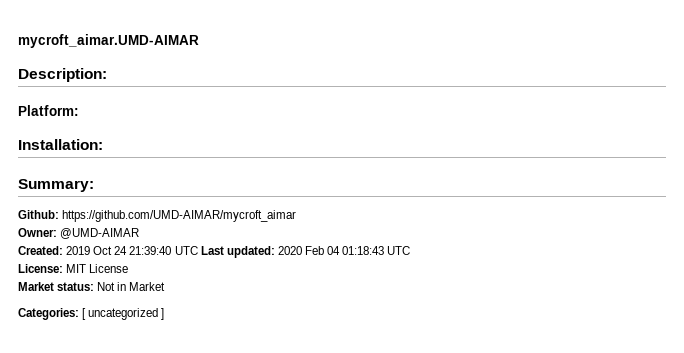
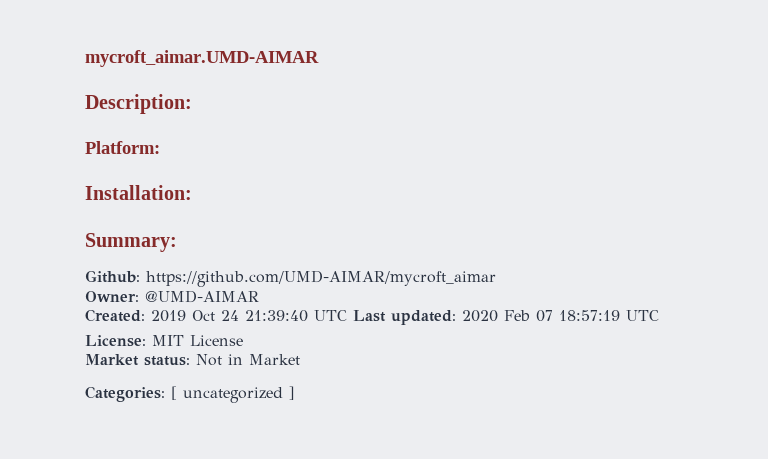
- Created: 2019 Oct 24 21:39:40 UTC Last updated: 2020 Feb 04 01:18:43 UTC
+ Created: 2019 Oct 24 21:39:40 UTC Last updated: 2020 Feb 07 18:57:19 UTC

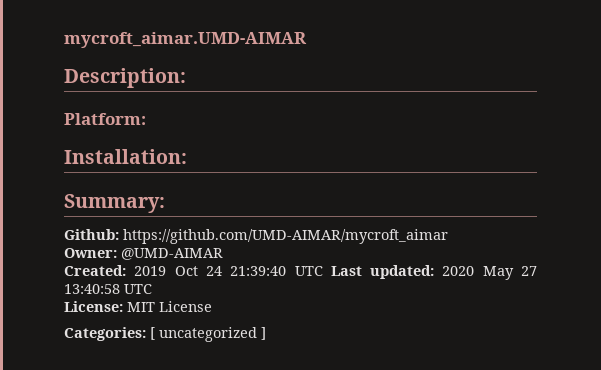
- Created: 2019 Oct 24 21:39:40 UTC Last updated: 2020 Feb 07 18:57:19 UTC
+ Created: 2019 Oct 24 21:39:40 UTC Last updated: 2020 May 27 13:40:58 UTC
- Market status: Not in Market

